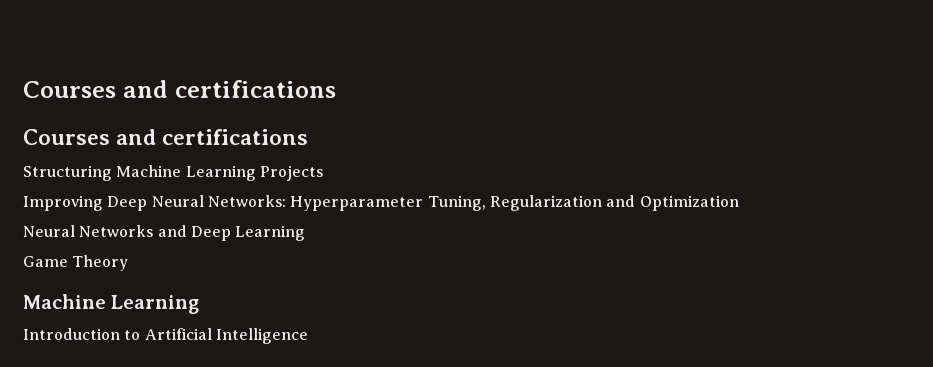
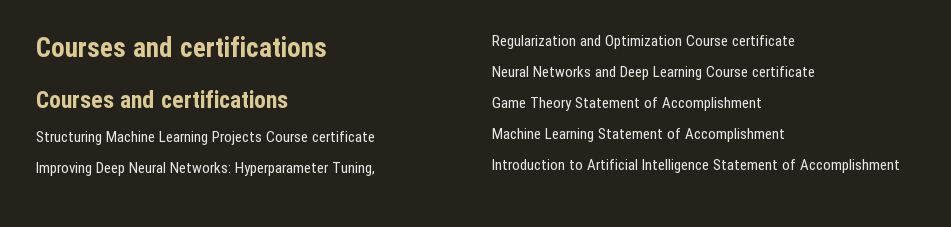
- Structuring Machine Learning Projects
+ Structuring Machine Learning Projects Course certificate
- Improving Deep Neural Networks: Hyperparameter Tuning, Regularization and Optimization
+ Improving Deep Neural Networks: Hyperparameter Tuning, Regularization and Optimization Course certificate
- Neural Networks and Deep Learning
+ Neural Networks and Deep Learning Course certificate
- Game Theory
- Machine Learning
+ Game Theory Statement of Accomplishment
+ Machine Learning Statement of Accomplishment
- Introduction to Artificial Intelligence
+ Introduction to Artificial Intelligence Statement of Accomplishment

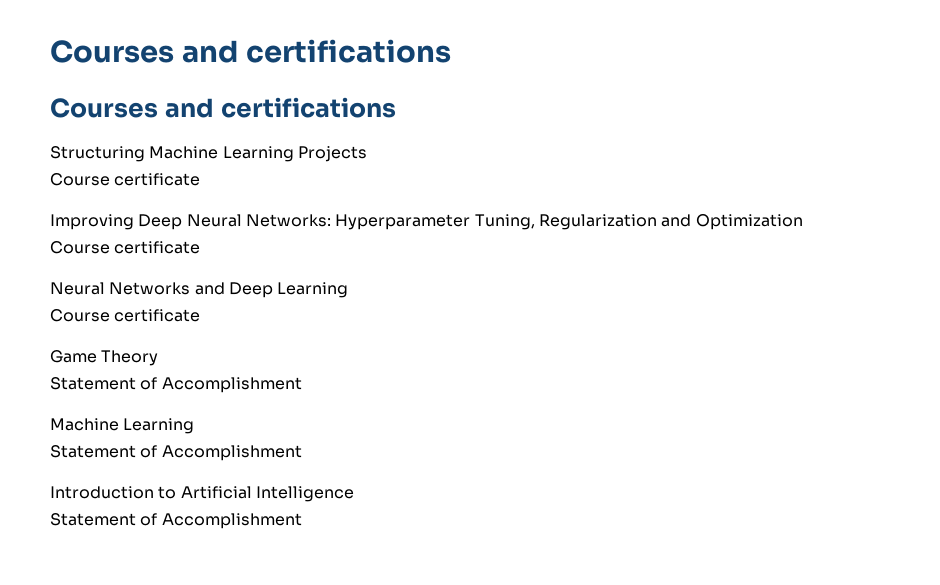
- Structuring Machine Learning Projects Course certificate
+ Structuring Machine Learning Projects
+ Course certificate
- Improving Deep Neural Networks: Hyperparameter Tuning, Regularization and Optimization Course certificate
+ Improving Deep Neural Networks: Hyperparameter Tuning, Regularization and Optimization
+ Course certificate
- Neural Networks and Deep Learning Course certificate
+ Neural Networks and Deep Learning
+ Course certificate
- Game Theory Statement of Accomplishment
- Machine Learning Statement of Accomplishment
+ Game Theory
+ Statement of Accomplishment
+ Machine Learning
+ Statement of Accomplishment
- Introduction to Artificial Intelligence Statement of Accomplishment
+ Introduction to Artificial Intelligence
+ Statement of Accomplishment

